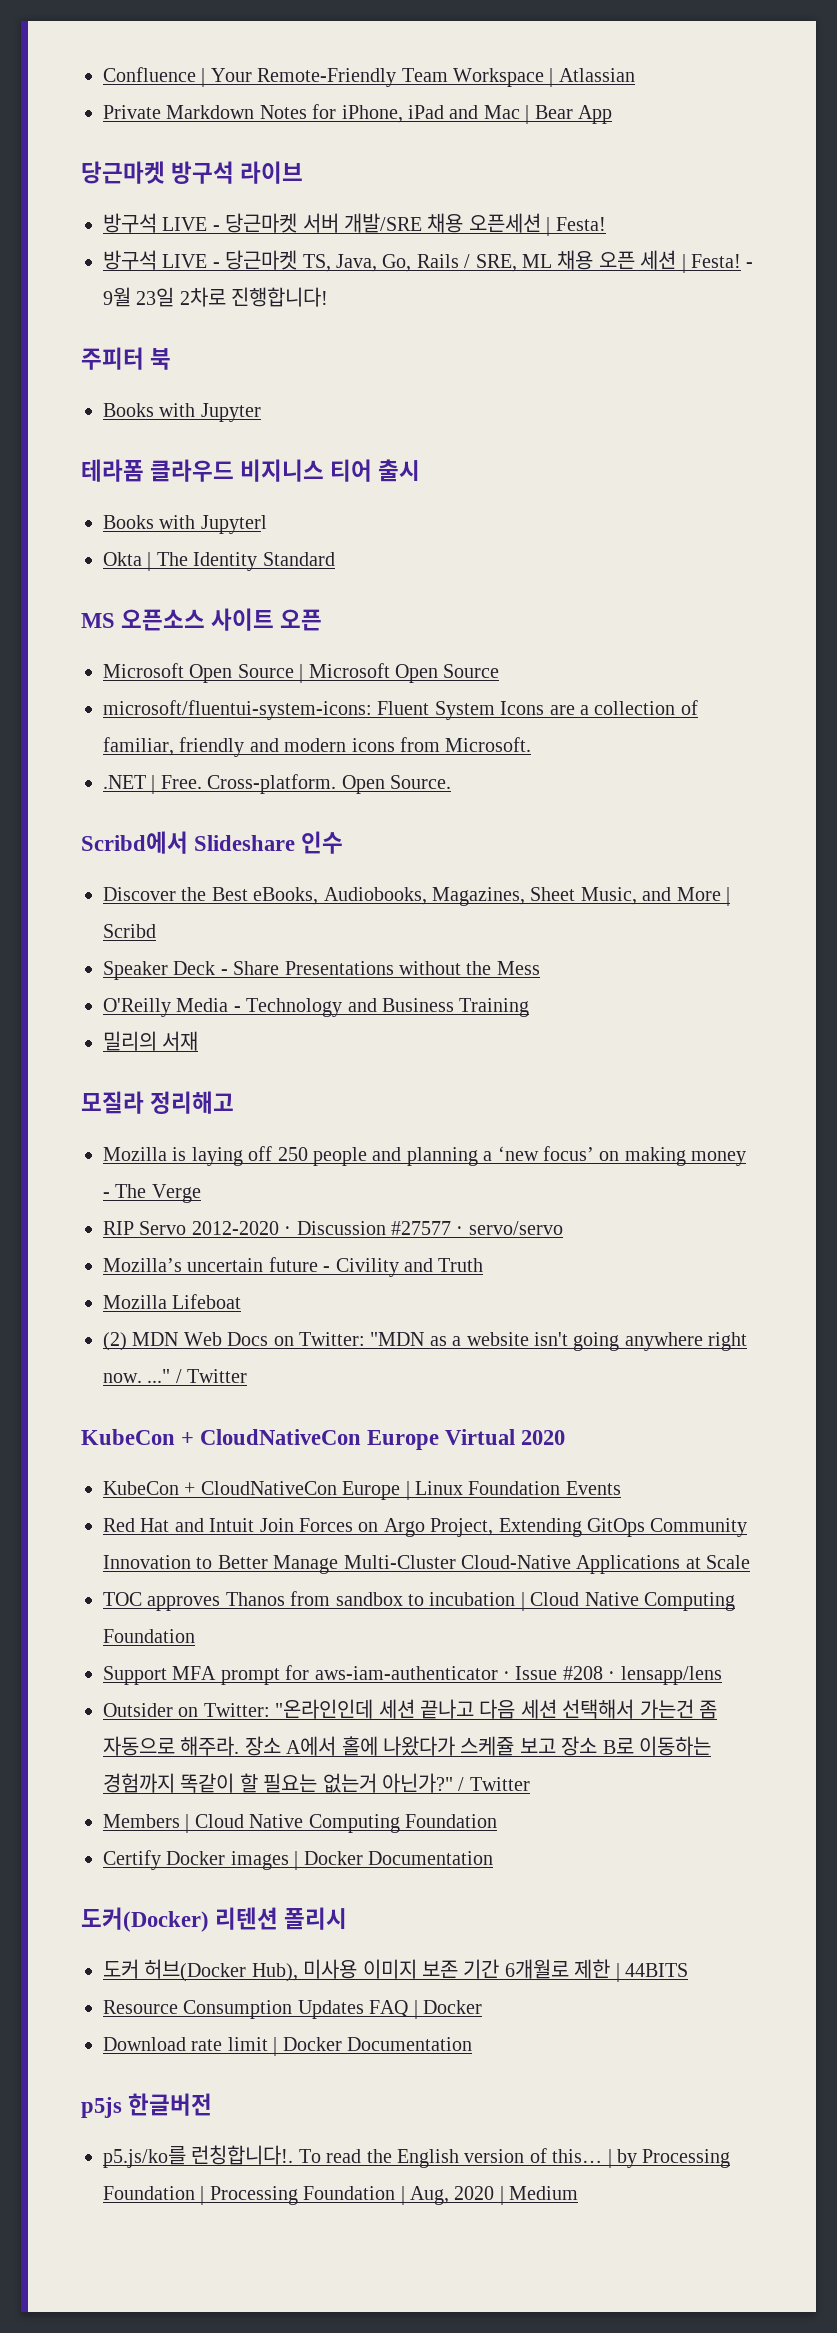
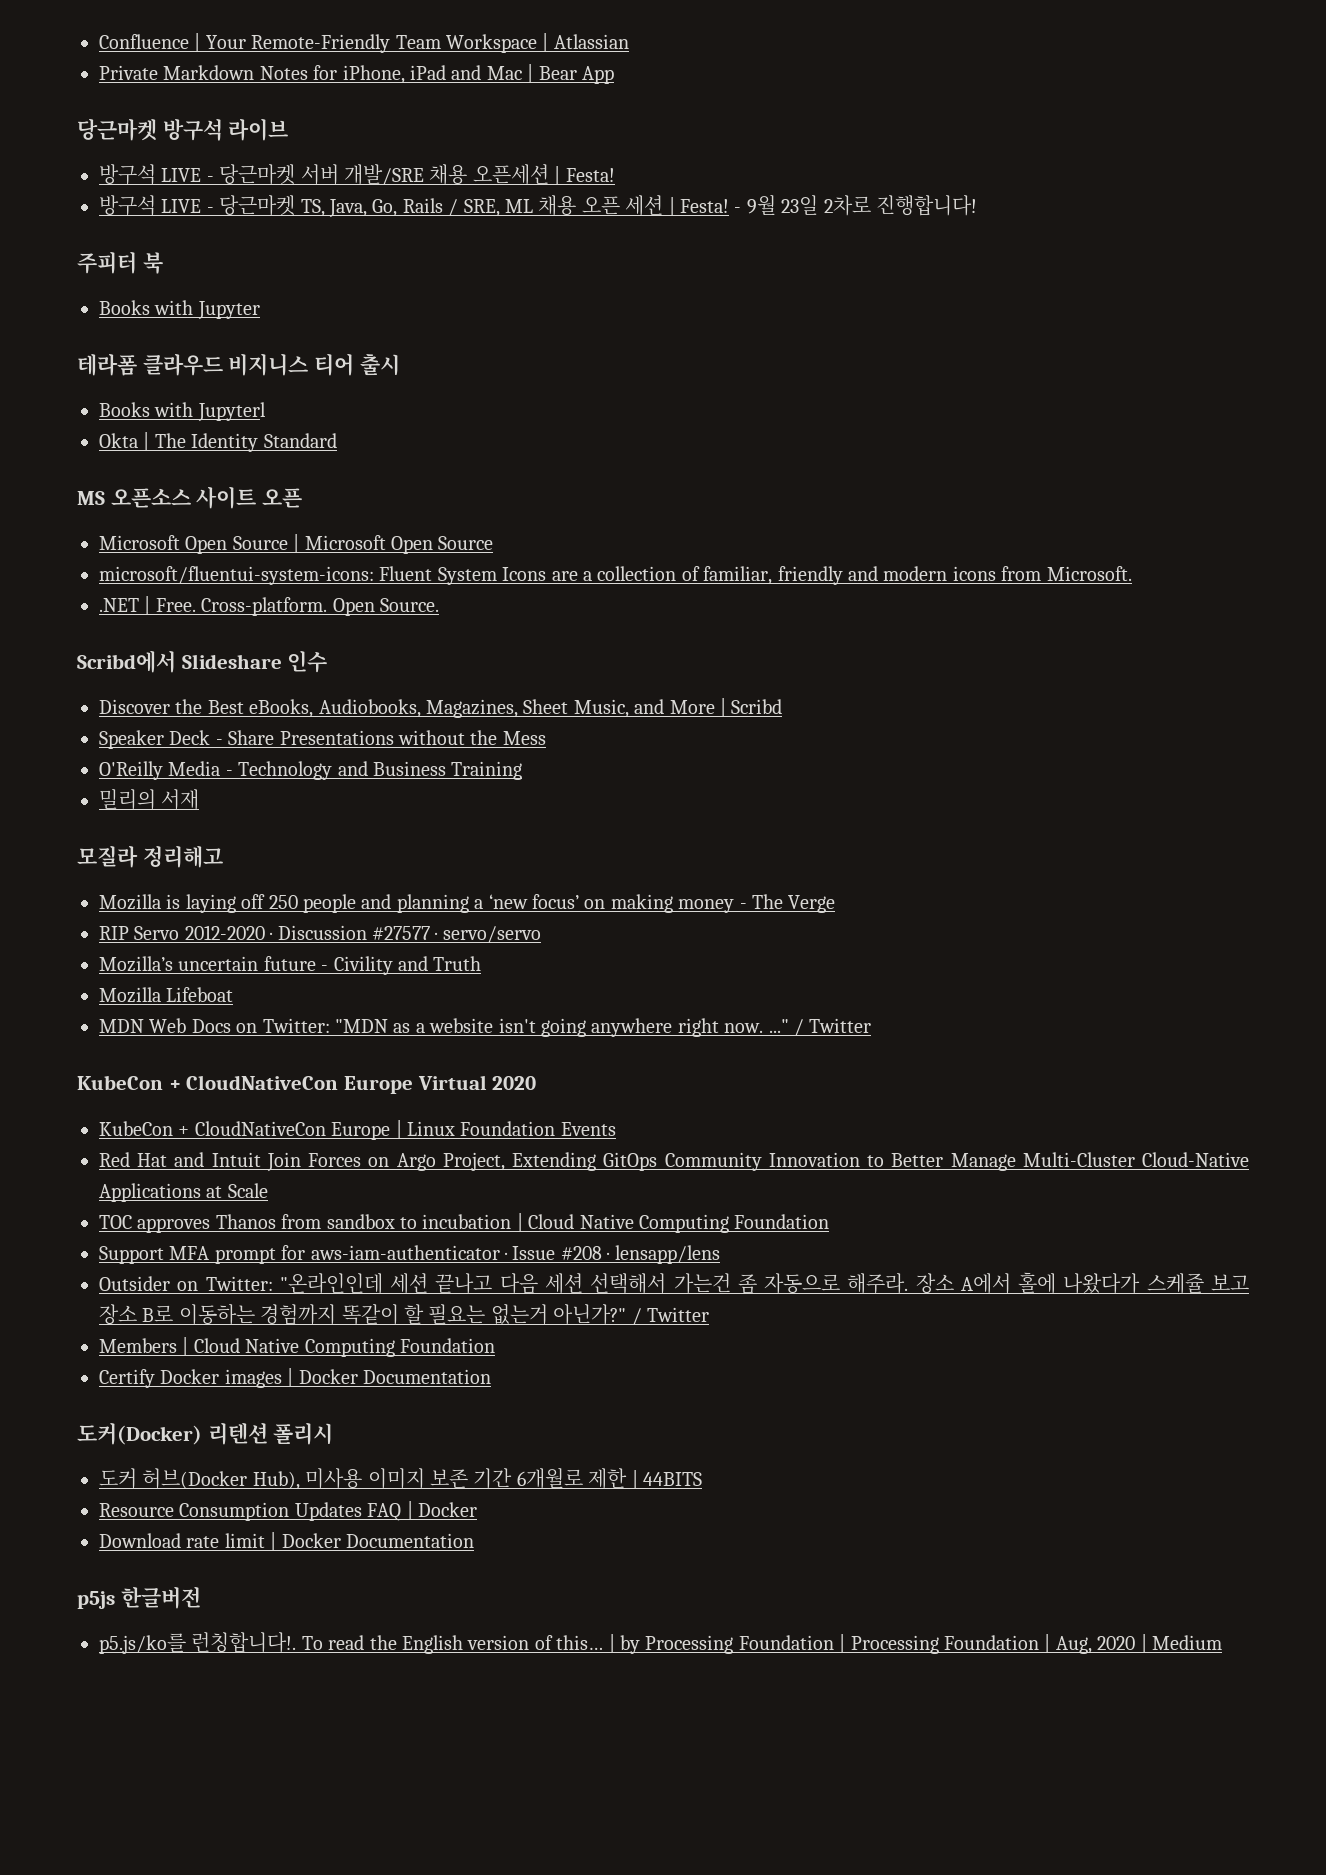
- (2) MDN Web Docs on Twitter: "MDN as a website isn't going anywhere right now. ..."
+ MDN Web Docs on Twitter: "MDN as a website isn't going anywhere right now. ..."

